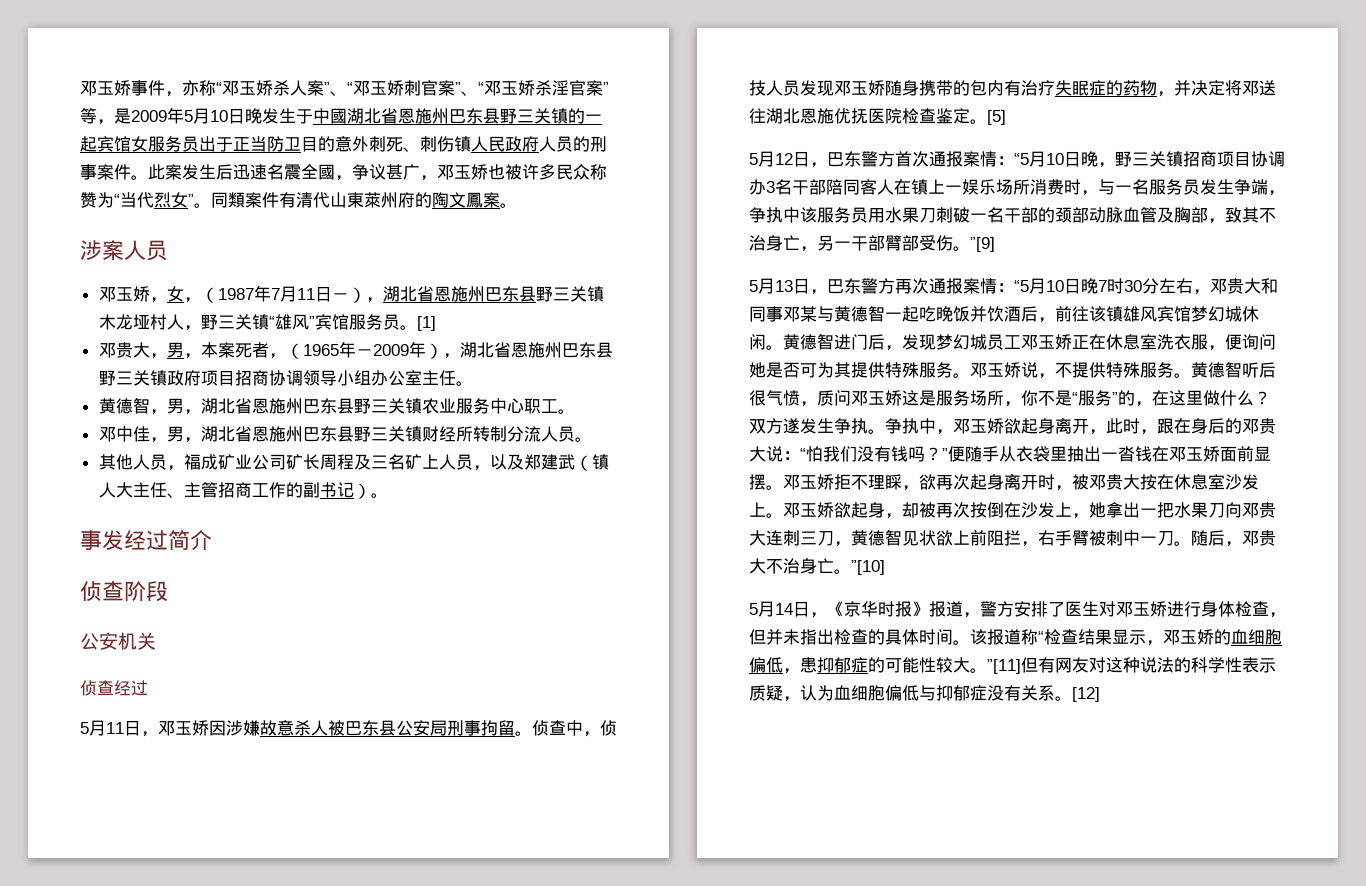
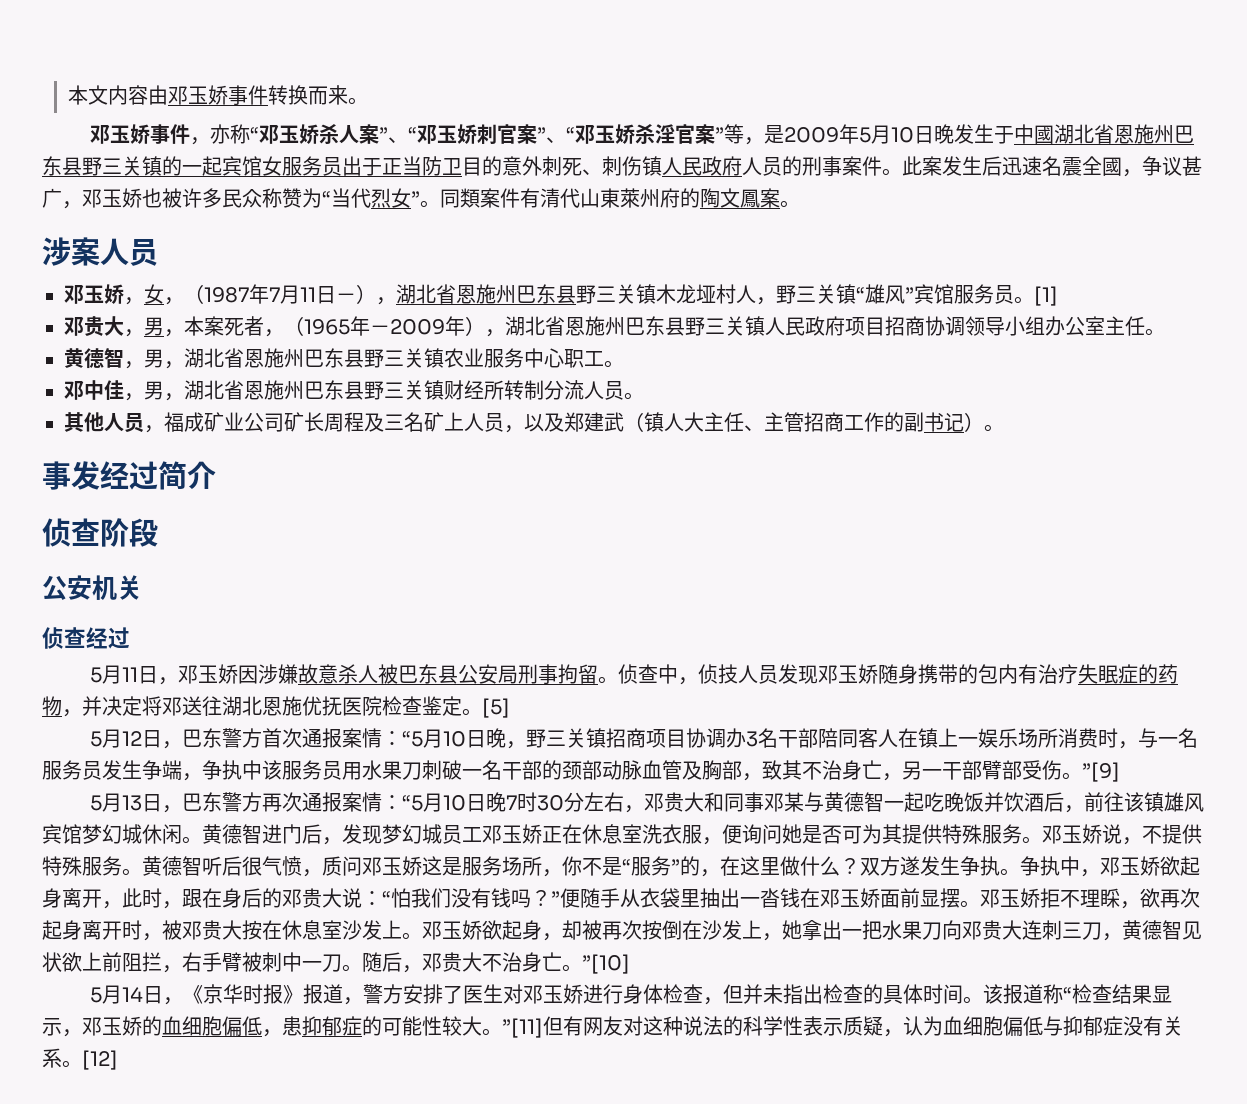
+ 本文内容由邓玉娇事件转换而来。
- 邓贵大，男，本案死者，（1965年－2009年），湖北省恩施州巴东县野三关镇政府项目招商协调领导小组办公室主任。
+ 邓贵大，男，本案死者，（1965年－2009年），湖北省恩施州巴东县野三关镇人民政府项目招商协调领导小组办公室主任。

